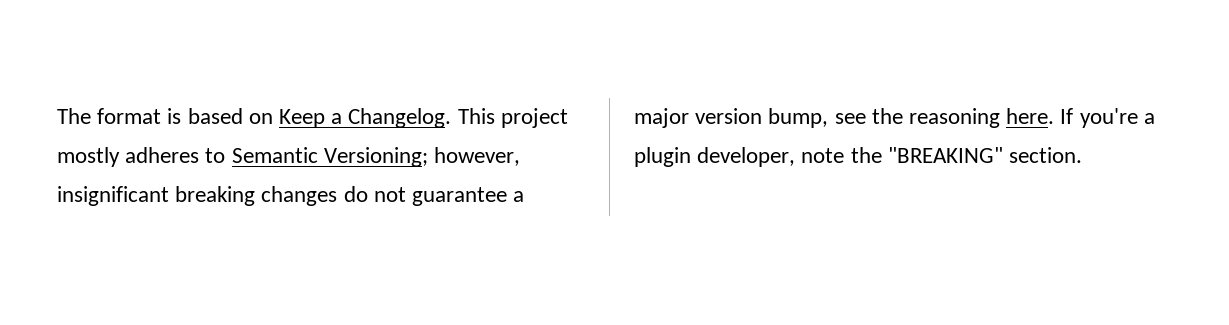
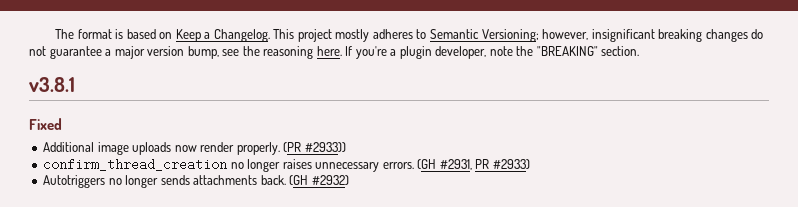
+ v3.8.1
+ Fixed
+ Additional image uploads now render properly. (PR #2933))
+ confirm_thread_creation no longer raises unnecessary errors. (GH #2931, PR #2933)
+ Autotriggers no longer sends attachments back. (GH #2932)

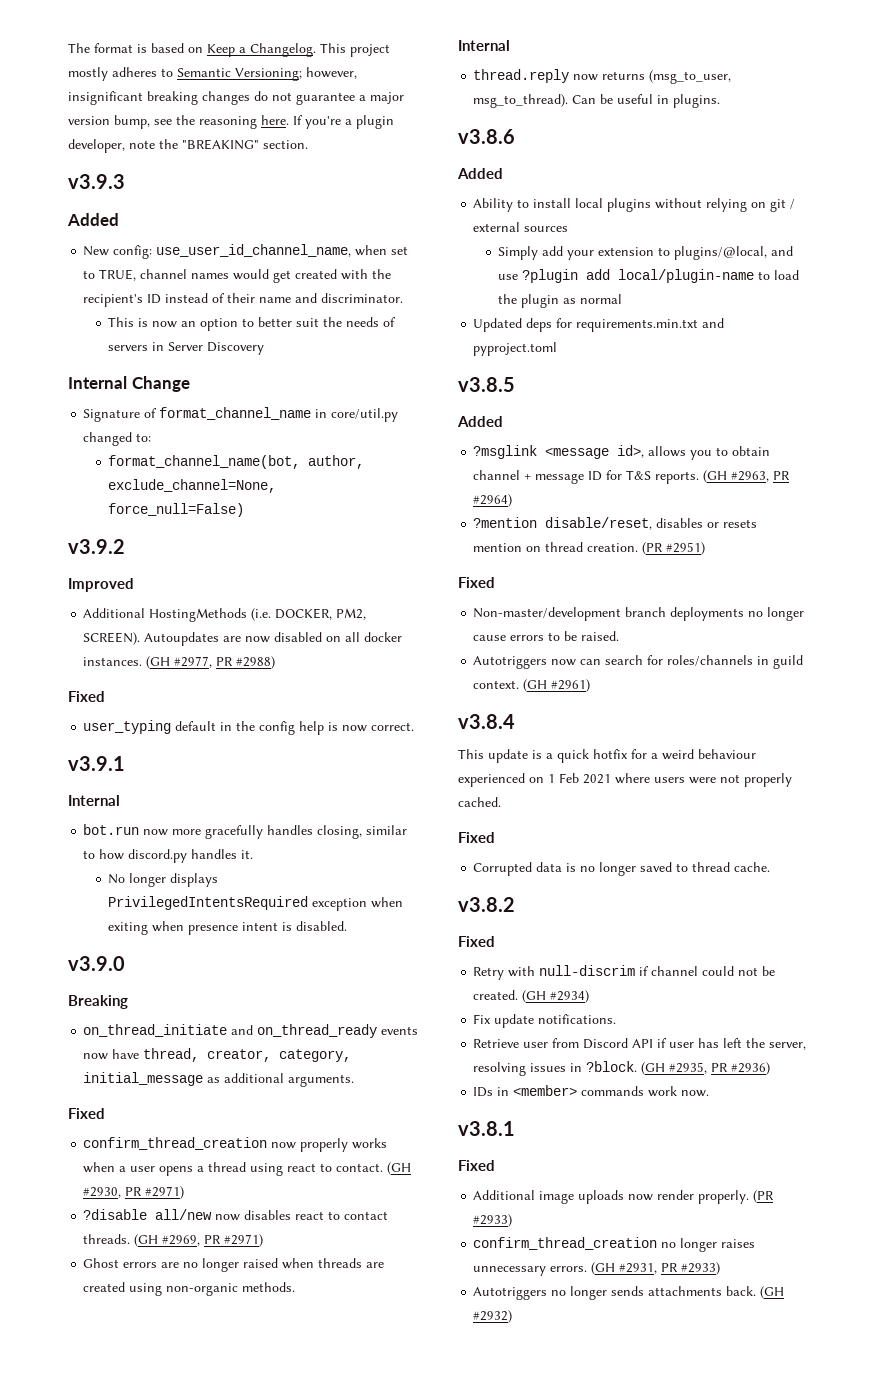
+ v3.9.3
+ Added
+ New config: use_user_id_channel_name, when set to TRUE, channel names would get created with the recipient's ID instead of their name and discriminator.
+ This is now an option to better suit the needs of servers in Server Discovery
+ Internal Change
+ Signature of format_channel_name in core/util.py changed to:
+ format_channel_name(bot, author, exclude_channel=None, force_null=False)
+ v3.9.2
+ Improved
+ Additional HostingMethods (i.e. DOCKER, PM2, SCREEN). Autoupdates are now disabled on all docker instances. (GH #2977, PR #2988)
+ Fixed
+ user_typing default in the config help is now correct.
+ v3.9.1
+ Internal
+ bot.run now more gracefully handles closing, similar to how discord.py handles it.
+ No longer displays PrivilegedIntentsRequired exception when exiting when presence intent is disabled.
+ v3.9.0
+ Breaking
+ on_thread_initiate and on_thread_ready events now have thread, creator, category, initial_message as additional arguments.
+ Fixed
+ confirm_thread_creation now properly works when a user opens a thread using react to contact. (GH #2930, PR #2971)
+ ?disable all/new now disables react to contact threads. (GH #2969, PR #2971)
+ Ghost errors are no longer raised when threads are created using non-organic methods.
+ Internal
+ thread.reply now returns (msg_to_user, msg_to_thread). Can be useful in plugins.
+ v3.8.6
+ Added
+ Ability to install local plugins without relying on git / external sources
+ Simply add your extension to plugins/@local, and use ?plugin add local/plugin-name to load the plugin as normal
+ Updated deps for requirements.min.txt and pyproject.toml
+ v3.8.5
+ Added
+ ?msglink <message id>, allows you to obtain channel + message ID for T&S reports. (GH #2963, PR #2964)
+ ?mention disable/reset, disables or resets mention on thread creation. (PR #2951)
+ Fixed
+ Non-master/development branch deployments no longer cause errors to be raised.
+ Autotriggers now can search for roles/channels in guild context. (GH #2961)
+ v3.8.4
+ This update is a quick hotfix for a weird behaviour experienced on 1 Feb 2021 where users were not properly cached.
+ Fixed
+ Corrupted data is no longer saved to thread cache.
+ v3.8.2
+ Fixed
+ Retry with null-discrim if channel could not be created. (GH #2934)
+ Fix update notifications.
+ Retrieve user from Discord API if user has left the server, resolving issues in ?block. (GH #2935, PR #2936)
+ IDs in <member> commands work now.
- (PR #2933))
+ (PR #2933)

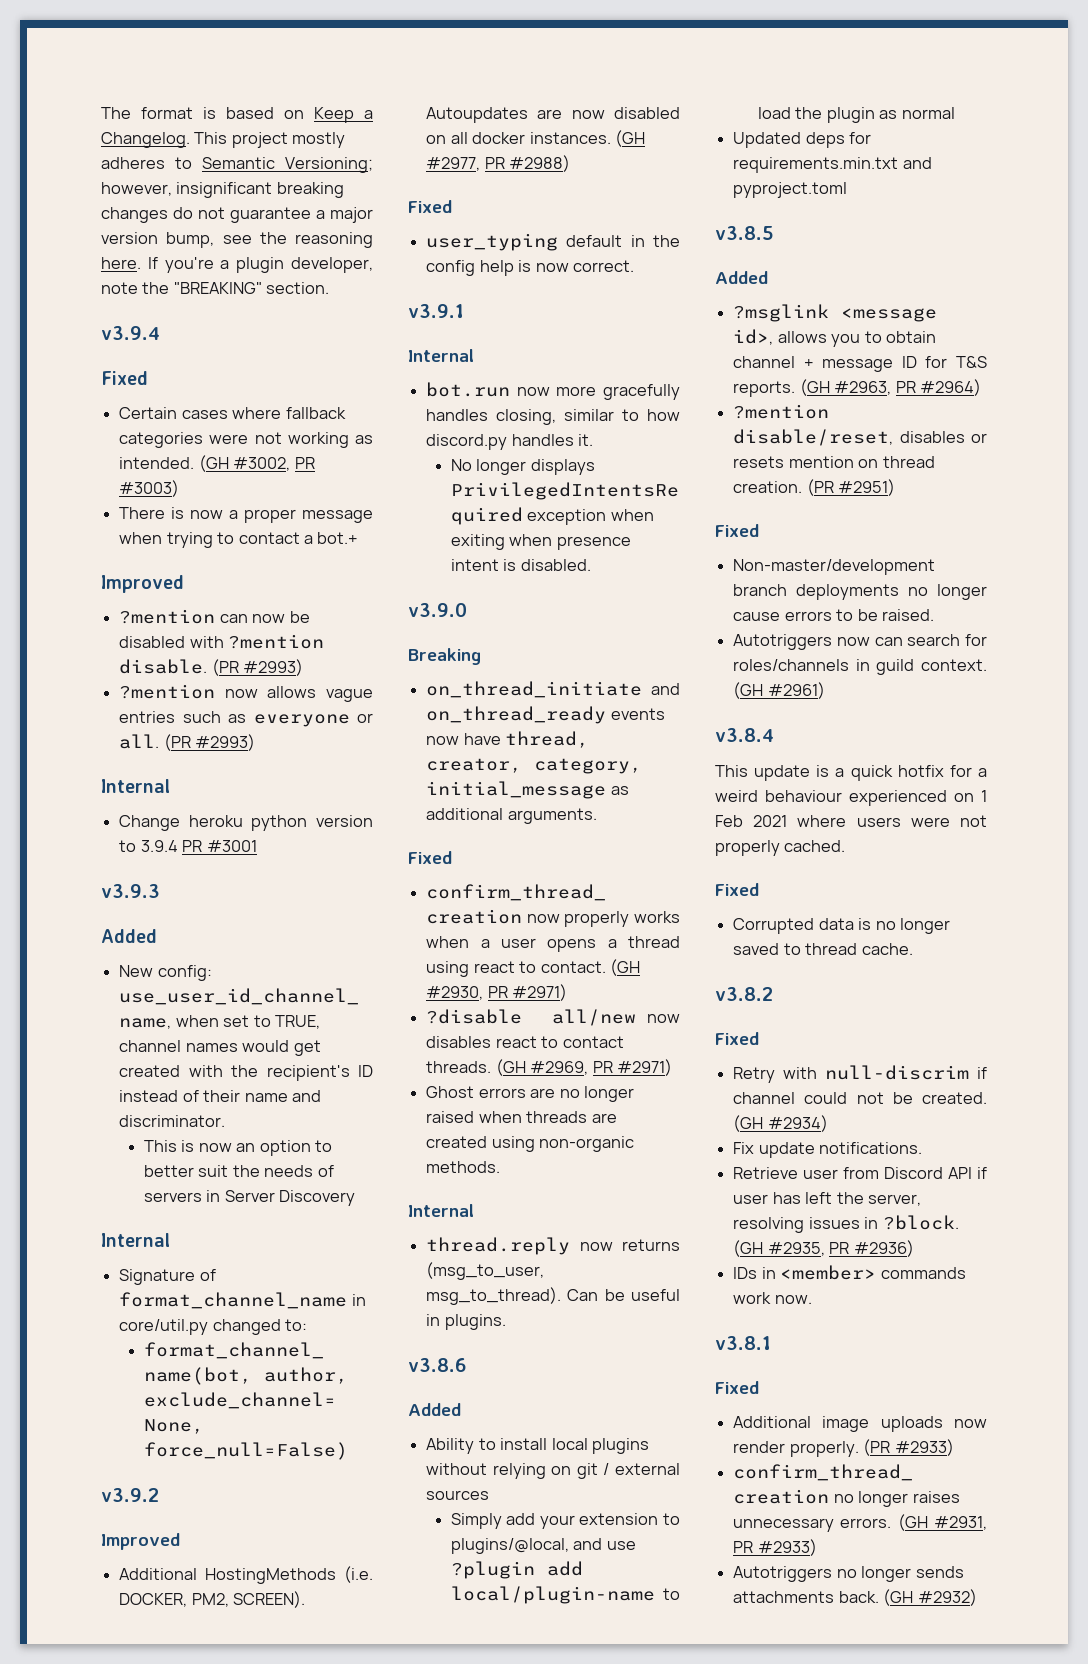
+ v3.9.4
+ Fixed
+ Certain cases where fallback categories were not working as intended. (GH #3002, PR #3003)
+ There is now a proper message when trying to contact a bot.+
+ Improved
+ ?mention can now be disabled with ?mention disable. (PR #2993)
+ ?mention now allows vague entries such as everyone or all. (PR #2993)
+ Internal
+ Change heroku python version to 3.9.4 PR #3001
  This is now an option to better suit the needs of servers in Server Discovery
- Internal Change
+ Internal

